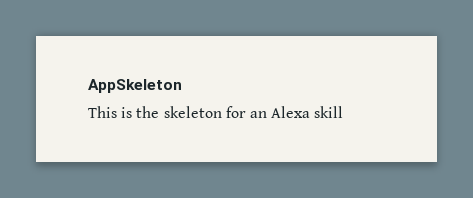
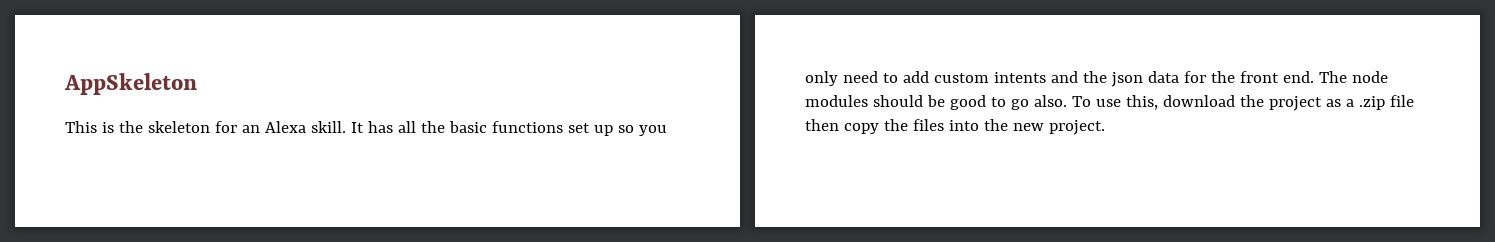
- This is the skeleton for an Alexa skill
+ This is the skeleton for an Alexa skill. It has all the basic functions set up so you only need to add custom intents and the json data for the front end. The node modules should be good to go also. To use this, download the project as a .zip file then copy the files into the new project.

